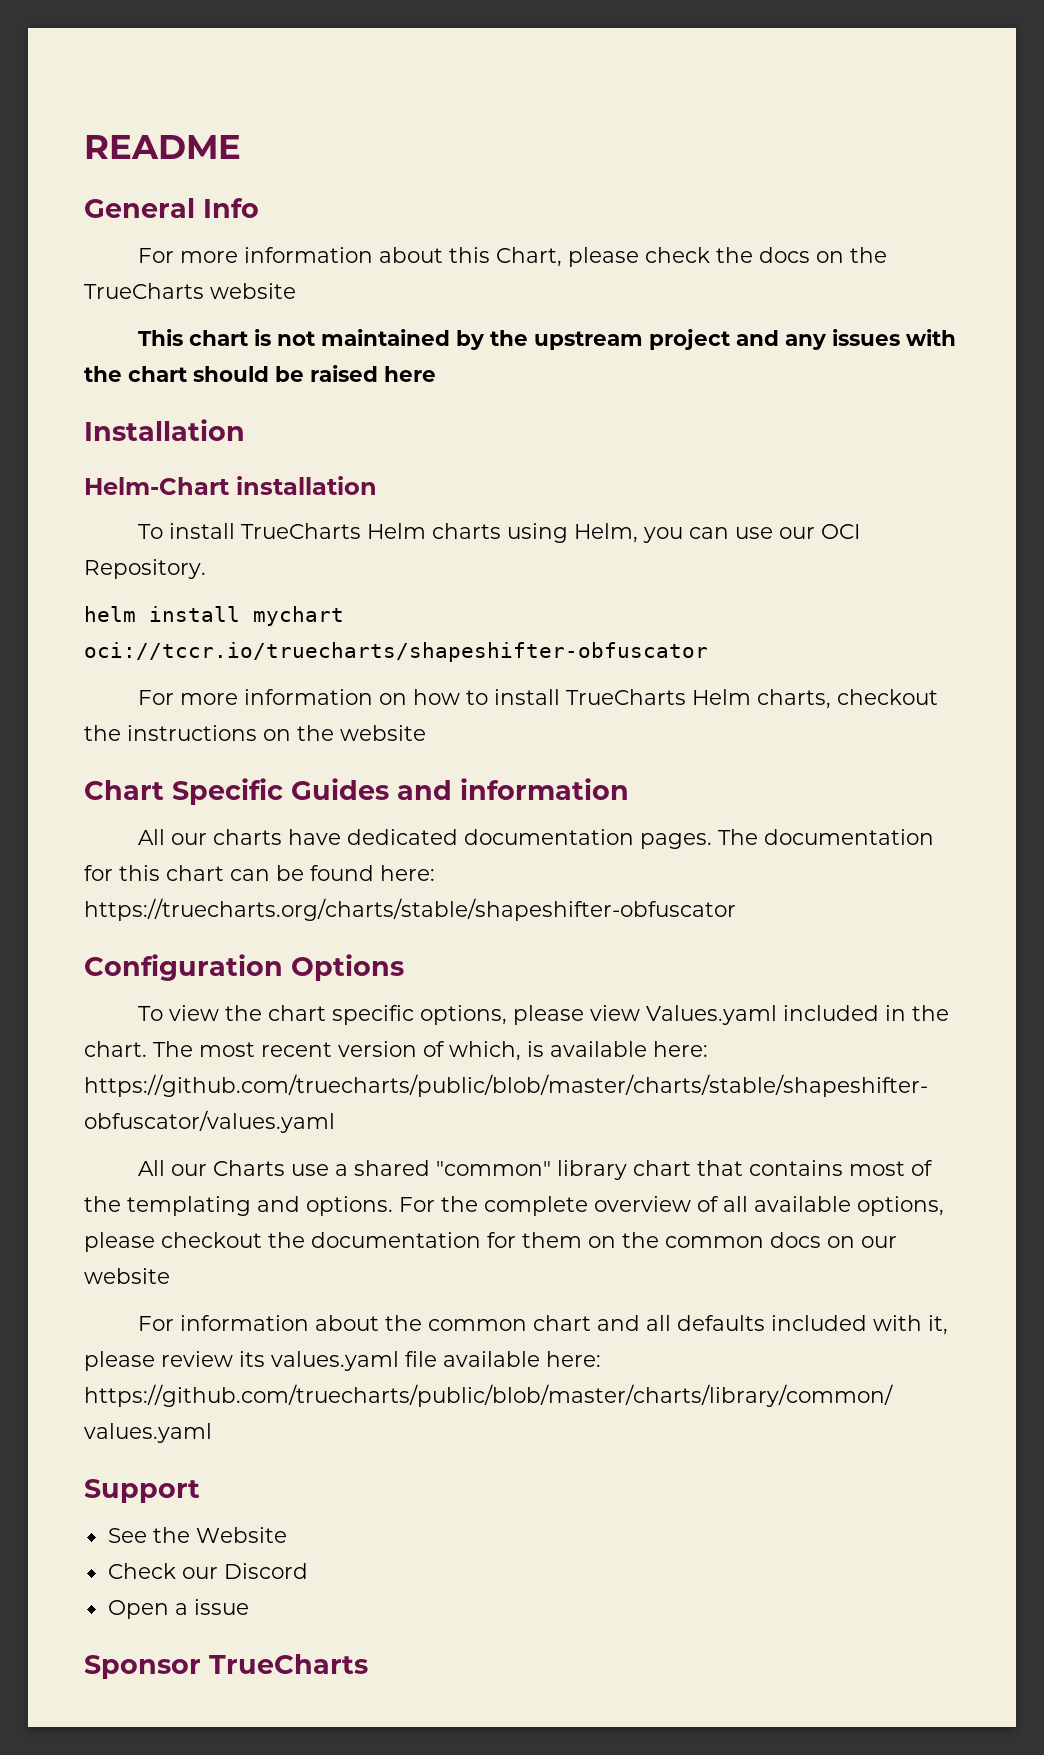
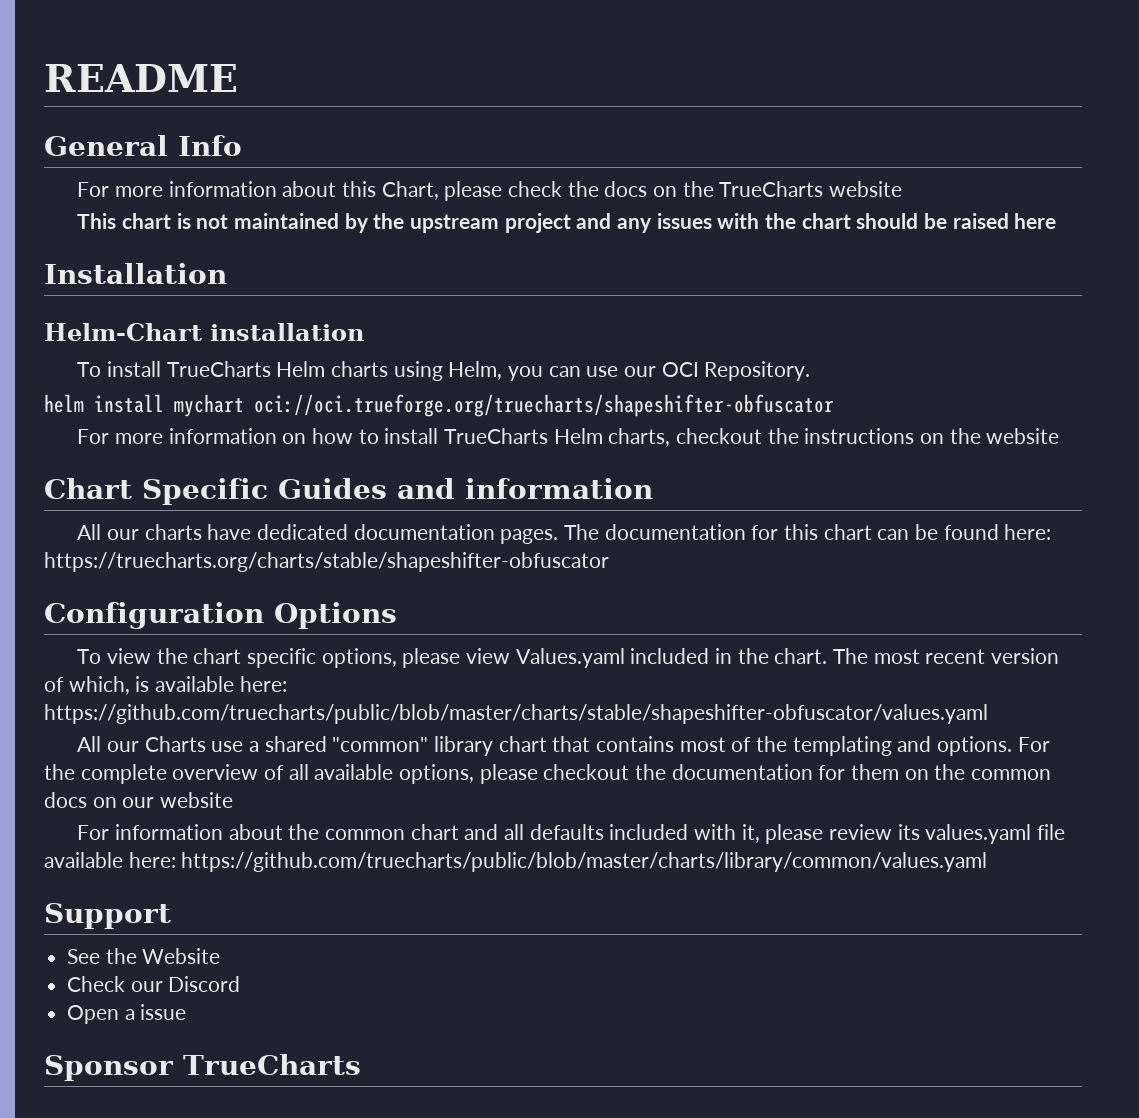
- helm install mychart oci://tccr.io/truecharts/shapeshifter-obfuscator
+ helm install mychart oci://oci.trueforge.org/truecharts/shapeshifter-obfuscator

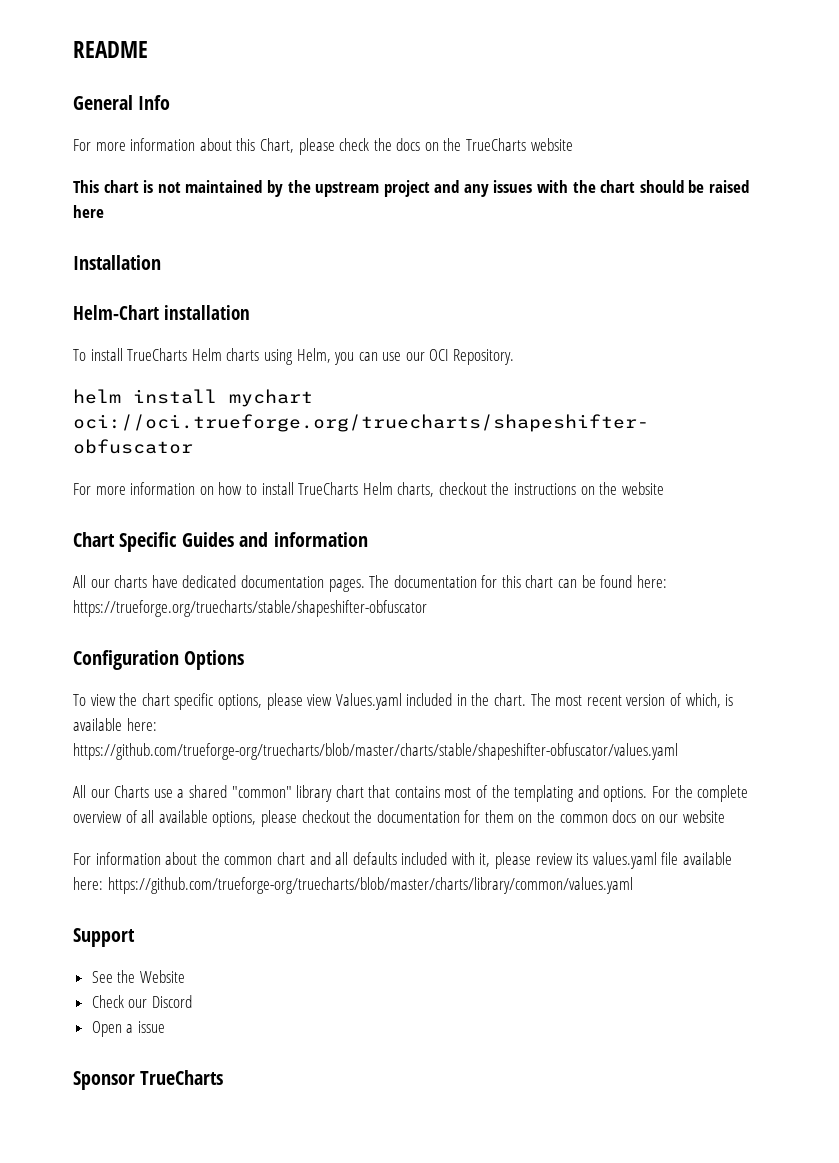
- The documentation for this chart can be found here: https://truecharts.org/charts/stable/shapeshifter-obfuscator
+ The documentation for this chart can be found here: https://trueforge.org/truecharts/stable/shapeshifter-obfuscator
- The most recent version of which, is available here: https://github.com/truecharts/public/blob/master/charts/stable/shapeshifter-obfuscator/values.yaml
+ The most recent version of which, is available here: https://github.com/trueforge-org/truecharts/blob/master/charts/stable/shapeshifter-obfuscator/values.yaml
- For information about the common chart and all defaults included with it, please review its values.yaml file available here: https://github.com/truecharts/public/blob/master/charts/library/common/values.yaml
+ For information about the common chart and all defaults included with it, please review its values.yaml file available here: https://github.com/trueforge-org/truecharts/blob/master/charts/library/common/values.yaml

